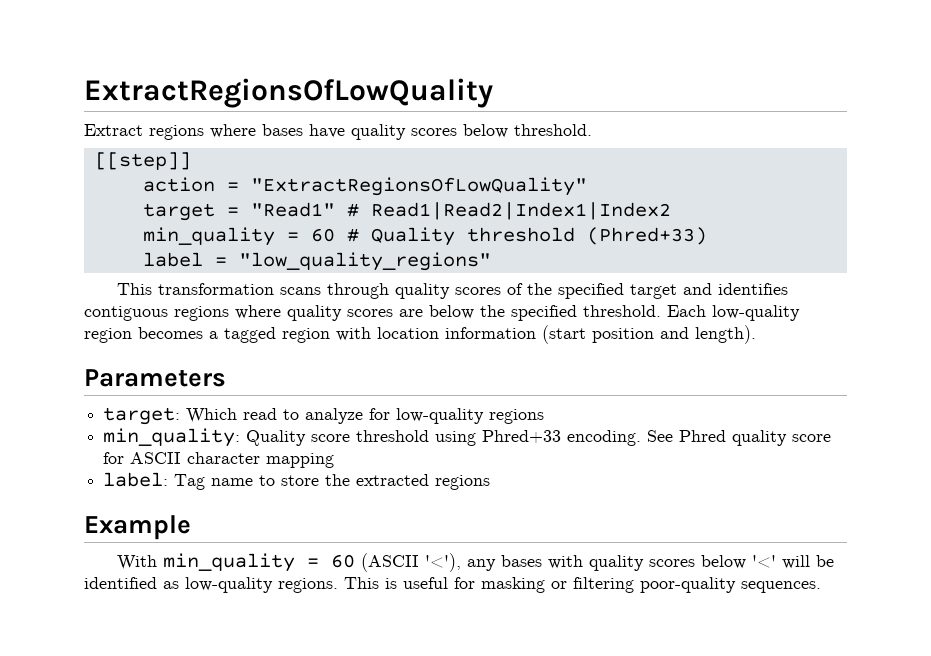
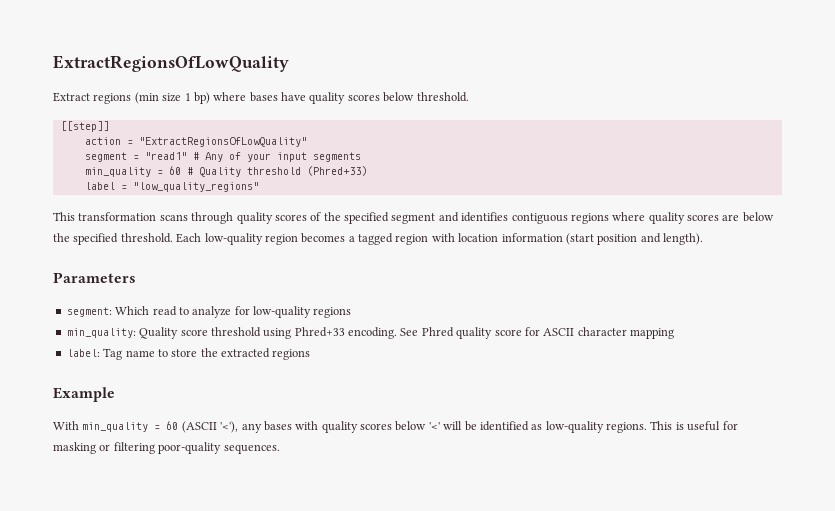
- Extract regions where bases have quality scores below threshold.
+ Extract regions (min size 1 bp) where bases have quality scores below threshold.
- target = "Read1" # Read1|Read2|Index1|Index2
+ segment = "read1" # Any of your input segments
- This transformation scans through quality scores of the specified target and identifies contiguous regions where quality scores are below the specified threshold.
+ This transformation scans through quality scores of the specified segment and identifies contiguous regions where quality scores are below the specified threshold.
- target: Which read to analyze for low-quality regions
+ segment: Which read to analyze for low-quality regions

